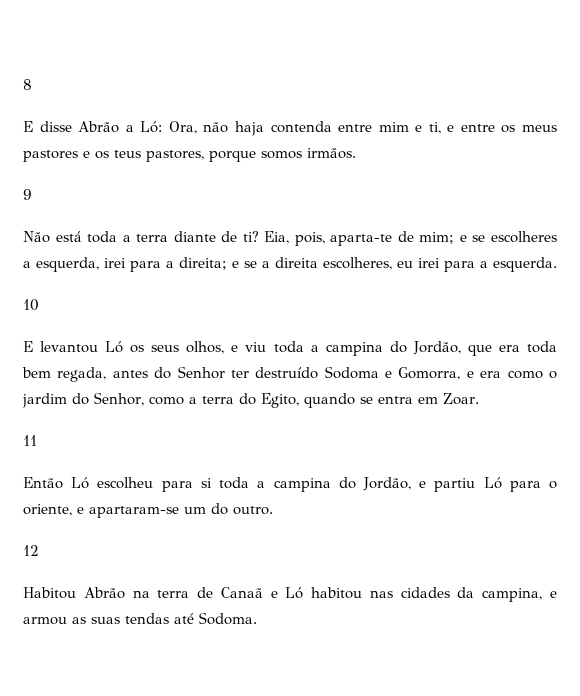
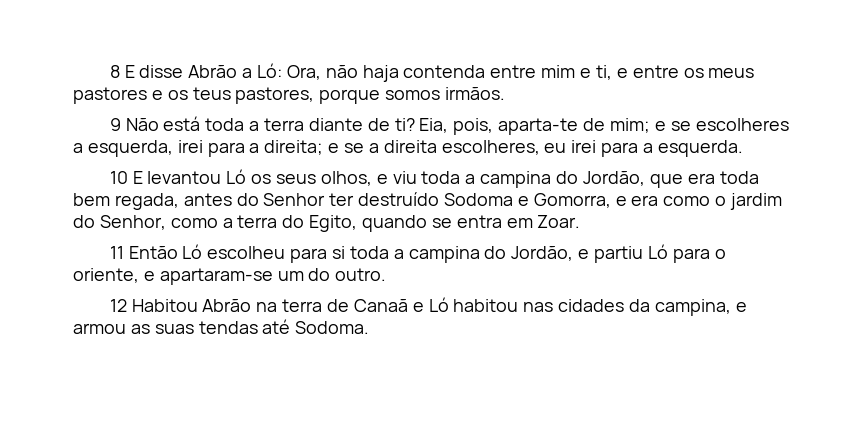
- 8
- E disse Abrão a Ló: Ora, não haja contenda entre mim e ti, e entre os meus pastores e os teus pastores, porque somos irmãos.
+ 8 E disse Abrão a Ló: Ora, não haja contenda entre mim e ti, e entre os meus pastores e os teus pastores, porque somos irmãos.
- 9
- Não está toda a terra diante de ti?
+ 9 Não está toda a terra diante de ti?
- 10
- E levantou Ló os seus olhos, e viu toda a campina do Jordão, que era toda bem regada, antes do Senhor ter destruído Sodoma e Gomorra, e era como o jardim do Senhor, como a terra do Egito, quando se entra em Zoar.
+ 10 E levantou Ló os seus olhos, e viu toda a campina do Jordão, que era toda bem regada, antes do Senhor ter destruído Sodoma e Gomorra, e era como o jardim do Senhor, como a terra do Egito, quando se entra em Zoar.
- 11
- Então Ló escolheu para si toda a campina do Jordão, e partiu Ló para o oriente, e apartaram-se um do outro.
+ 11 Então Ló escolheu para si toda a campina do Jordão, e partiu Ló para o oriente, e apartaram-se um do outro.
- 12
- Habitou Abrão na terra de Canaã e Ló habitou nas cidades da campina, e armou as suas tendas até Sodoma.
+ 12 Habitou Abrão na terra de Canaã e Ló habitou nas cidades da campina, e armou as suas tendas até Sodoma.

